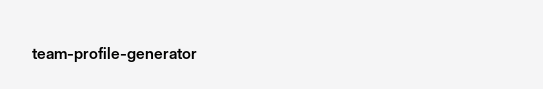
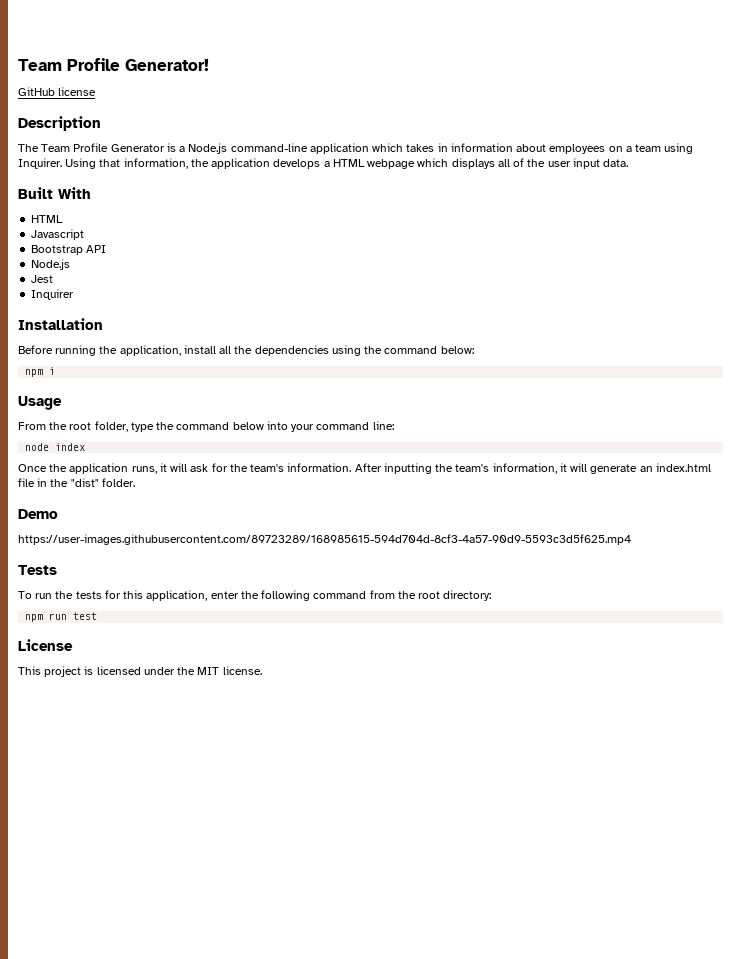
- team-profile-generator
+ Team Profile Generator!
+ GitHub license
+ Description
+ The Team Profile Generator is a Node.js command-line application which takes in information about employees on a team using Inquirer. Using that information, the application develops a HTML webpage which displays all of the user input data.
+ Built With
+ HTML
+ Javascript
+ Bootstrap API
+ Node.js
+ Jest
+ Inquirer
+ Installation
+ Before running the application, install all the dependencies using the command below:
+ npm i
+ Usage
+ From the root folder, type the command below into your command line:
+ node index
+ Once the application runs, it will ask for the team's information. After inputting the team's information, it will generate an index.html file in the "dist" folder.
+ Demo
+ https://user-images.githubusercontent.com/89723289/168985615-594d704d-8cf3-4a57-90d9-5593c3d5f625.mp4
+ Tests
+ To run the tests for this application, enter the following command from the root directory:
+ npm run test
+ License
+ This project is licensed under the MIT license.

